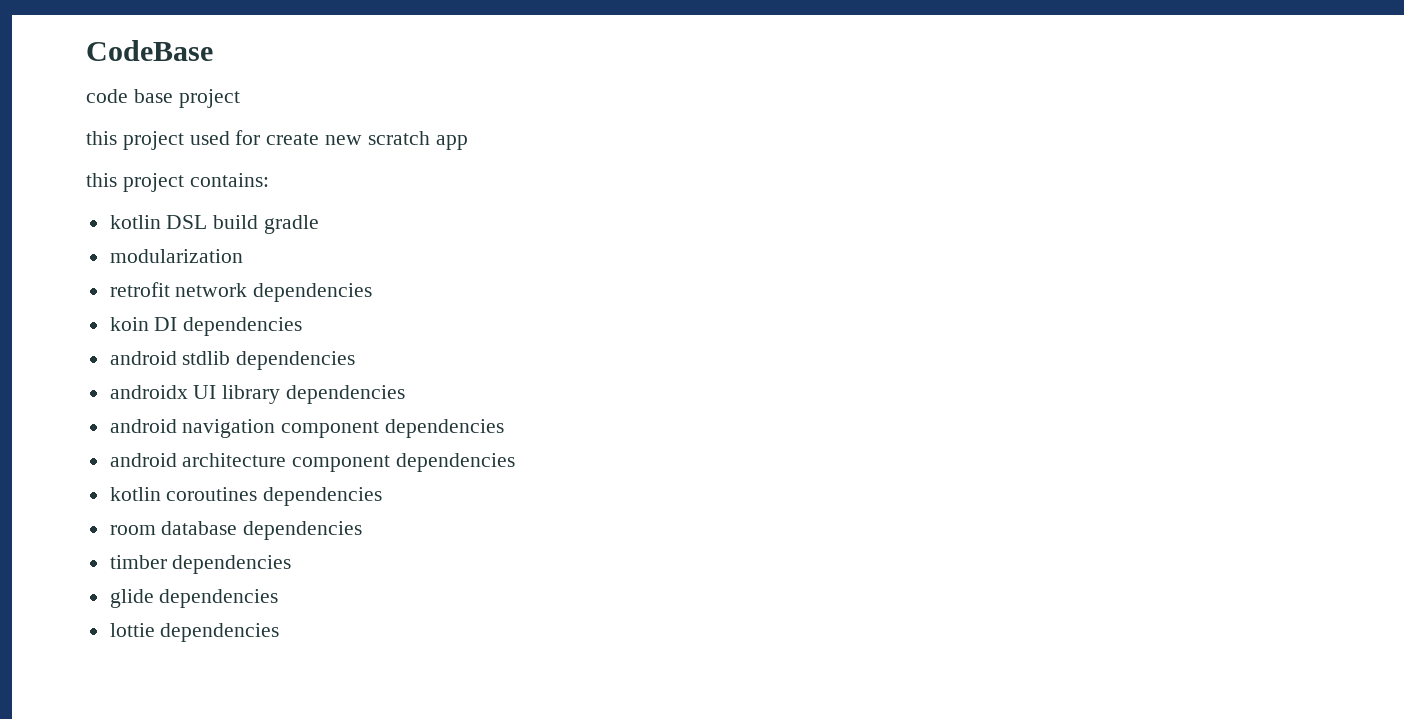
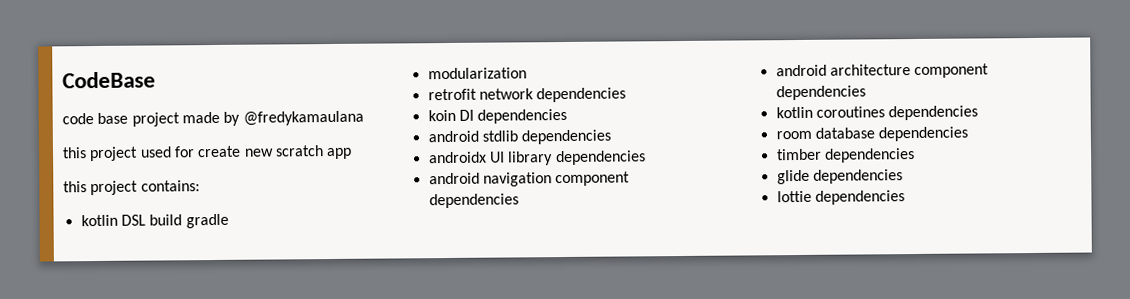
- code base project
+ code base project made by @fredykamaulana

